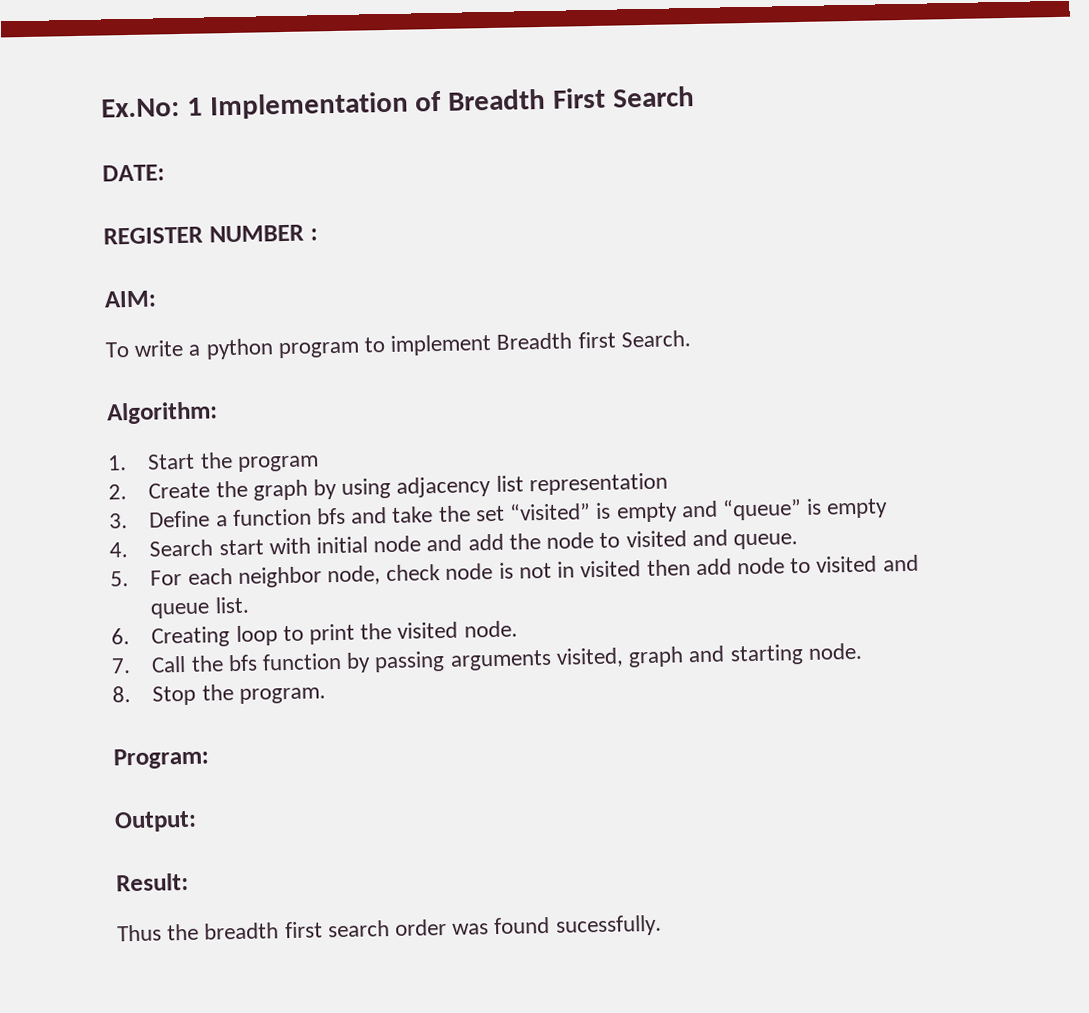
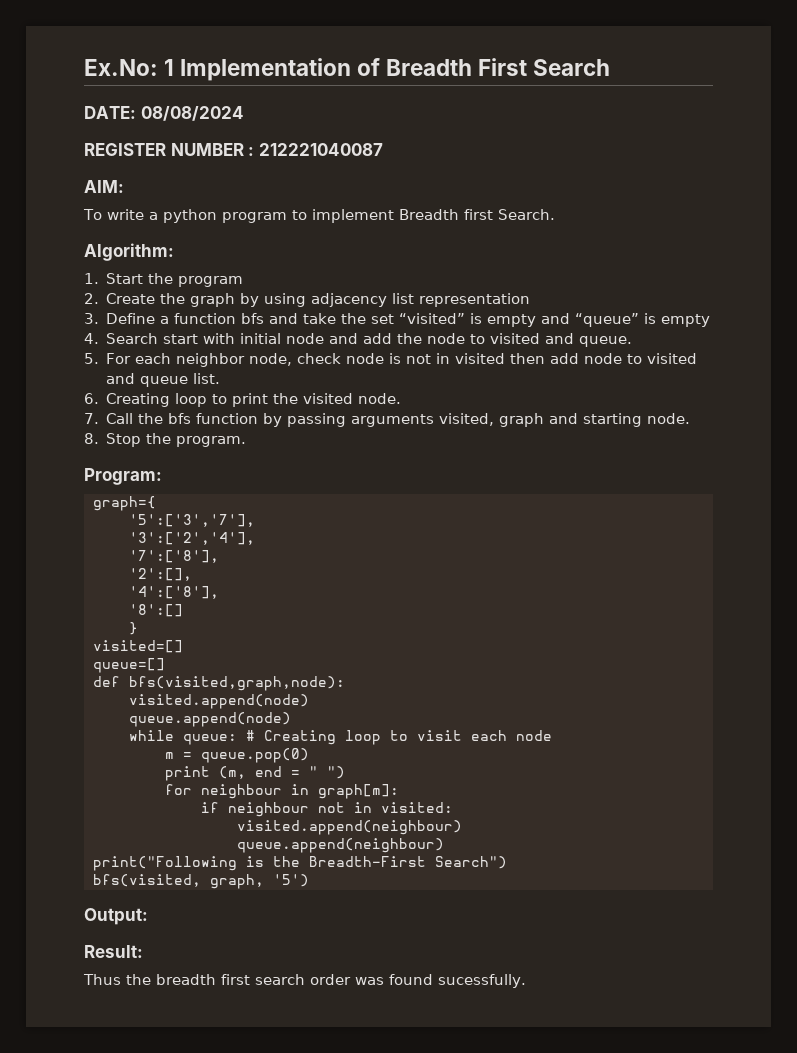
- DATE:
+ DATE: 08/08/2024
- REGISTER NUMBER :
+ REGISTER NUMBER : 212221040087
+ graph={
+ '5':['3','7'],
+ '3':['2','4'],
+ '7':['8'],
+ '2':[],
+ '4':['8'],
+ '8':[]
+ }
+ visited=[]
+ queue=[]
+ def bfs(visited,graph,node):
+ visited.append(node)
+ queue.append(node)
+ while queue: # Creating loop to visit each node
+ m = queue.pop(0)
+ print (m, end = " ")
+ for neighbour in graph[m]:
+ if neighbour not in visited:
+ visited.append(neighbour)
+ queue.append(neighbour)
+ print("Following is the Breadth-First Search")
+ bfs(visited, graph, '5')

